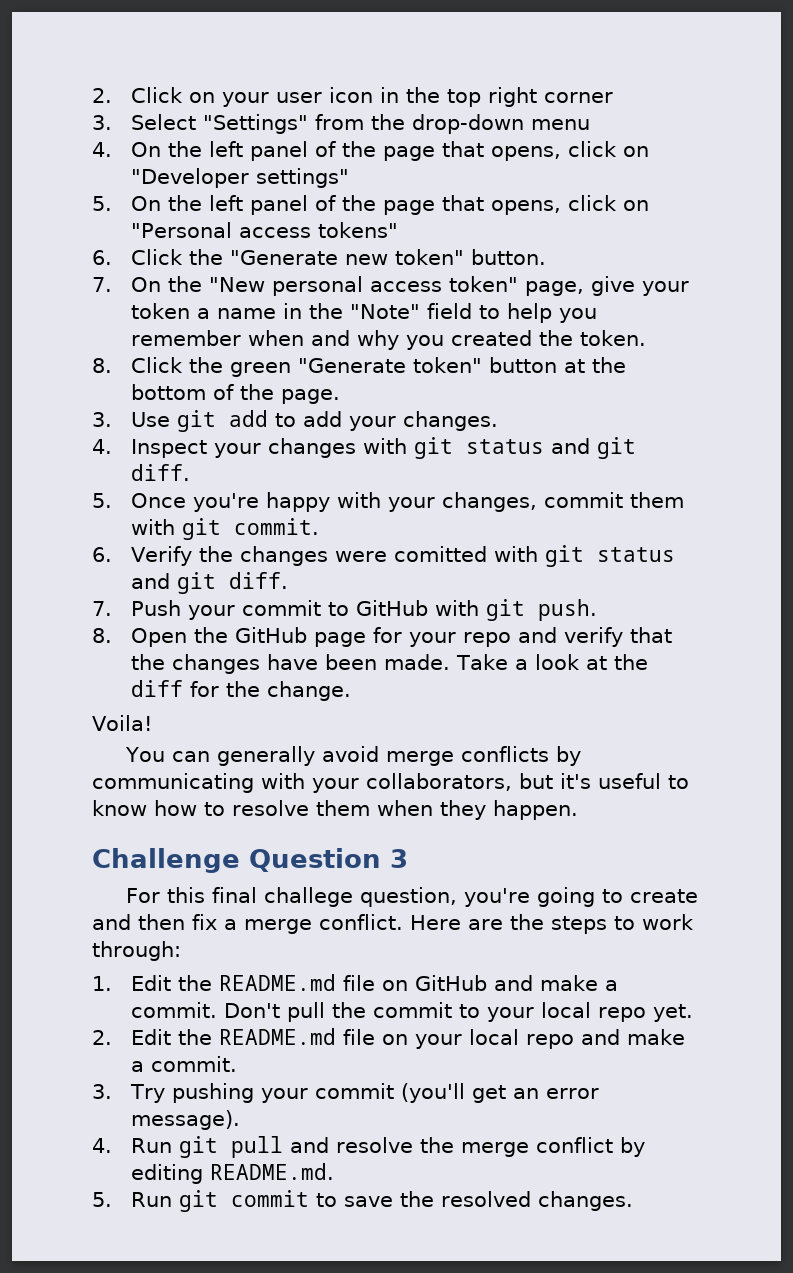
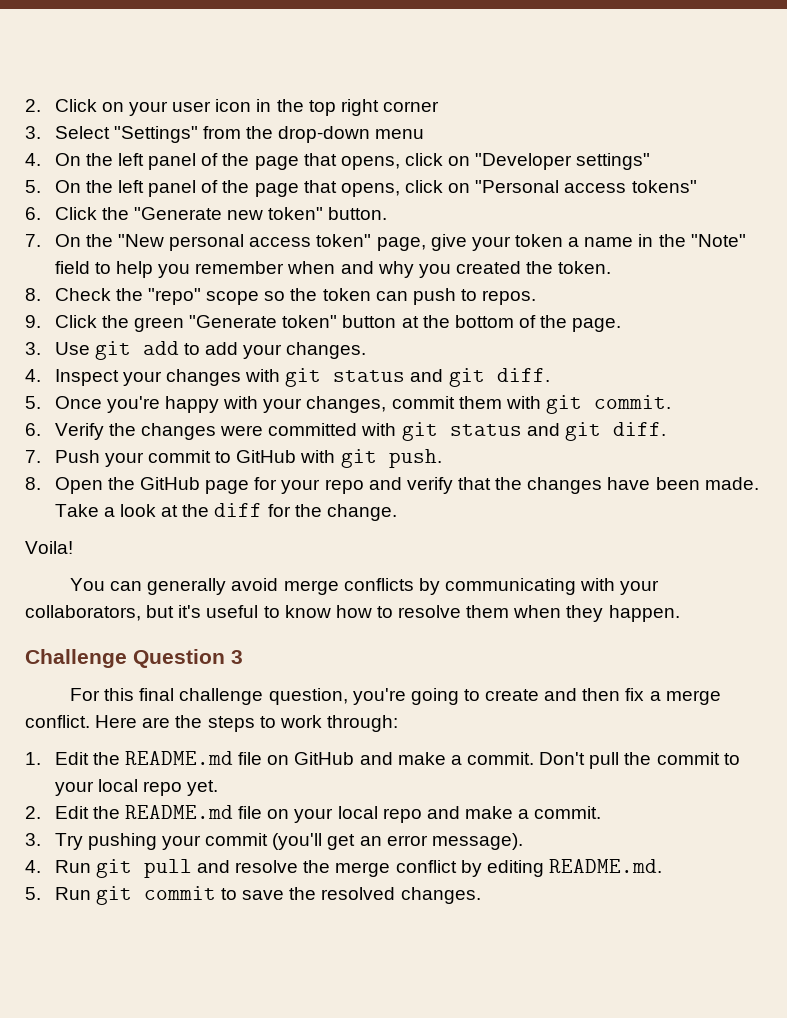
- 8. Click the green "Generate token" button at the bottom of the page.
+ 8. Check the "repo" scope so the token can push to repos.
+ 9. Click the green "Generate token" button at the bottom of the page.
- 6. Verify the changes were comitted with git status and git diff.
+ 6. Verify the changes were committed with git status and git diff.
- For this final challege question, you're going to create and then fix a merge conflict.
+ For this final challenge question, you're going to create and then fix a merge conflict.

